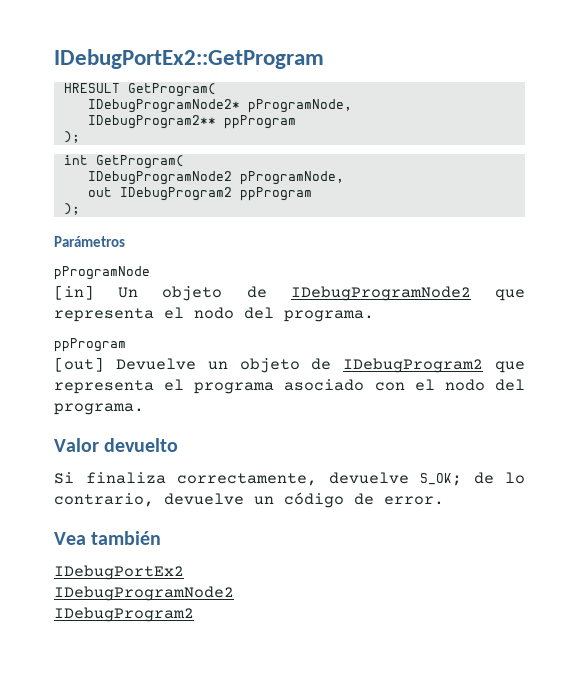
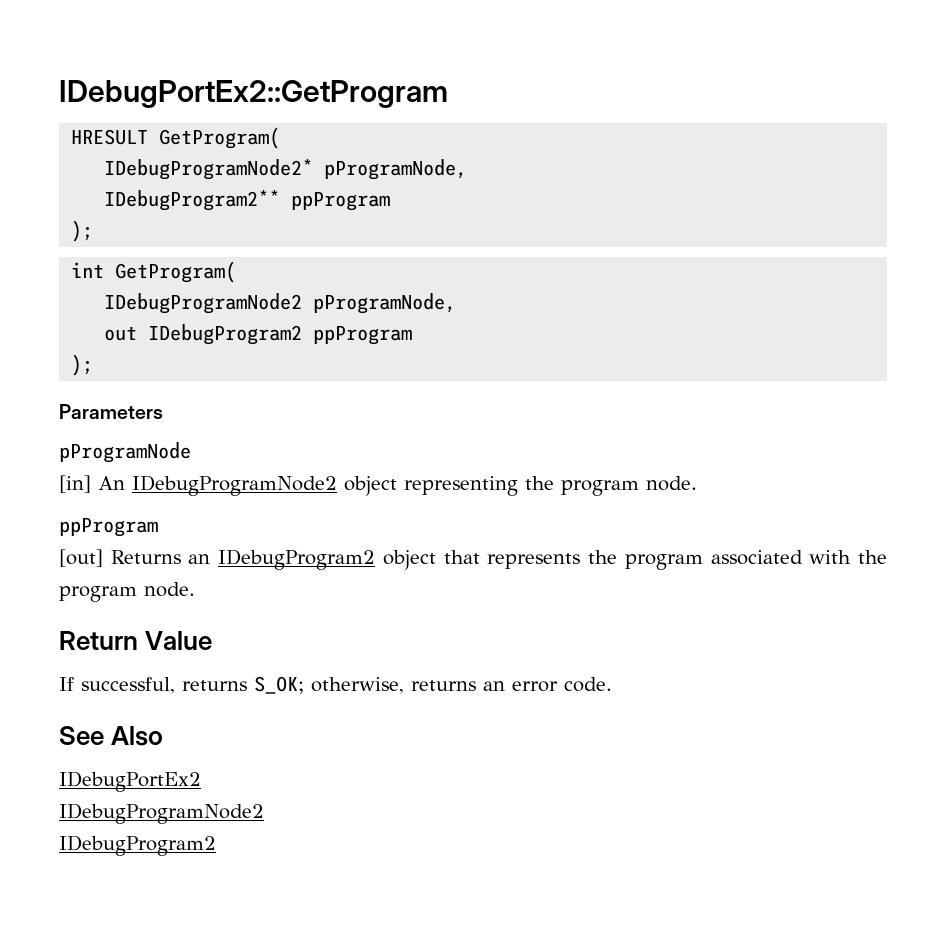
- Parámetros
+ Parameters
- [in] Un objeto de IDebugProgramNode2 que representa el nodo del programa.
+ [in] An IDebugProgramNode2 object representing the program node.
  ppProgram
- [out] Devuelve un objeto de IDebugProgram2 que representa el programa asociado con el nodo del programa.
- Valor devuelto
- Si finaliza correctamente, devuelve S_OK; de lo contrario, devuelve un código de error.
- Vea también
+ [out] Returns an IDebugProgram2 object that represents the program associated with the program node.
+ Return Value
+ If successful, returns S_OK; otherwise, returns an error code.
+ See Also

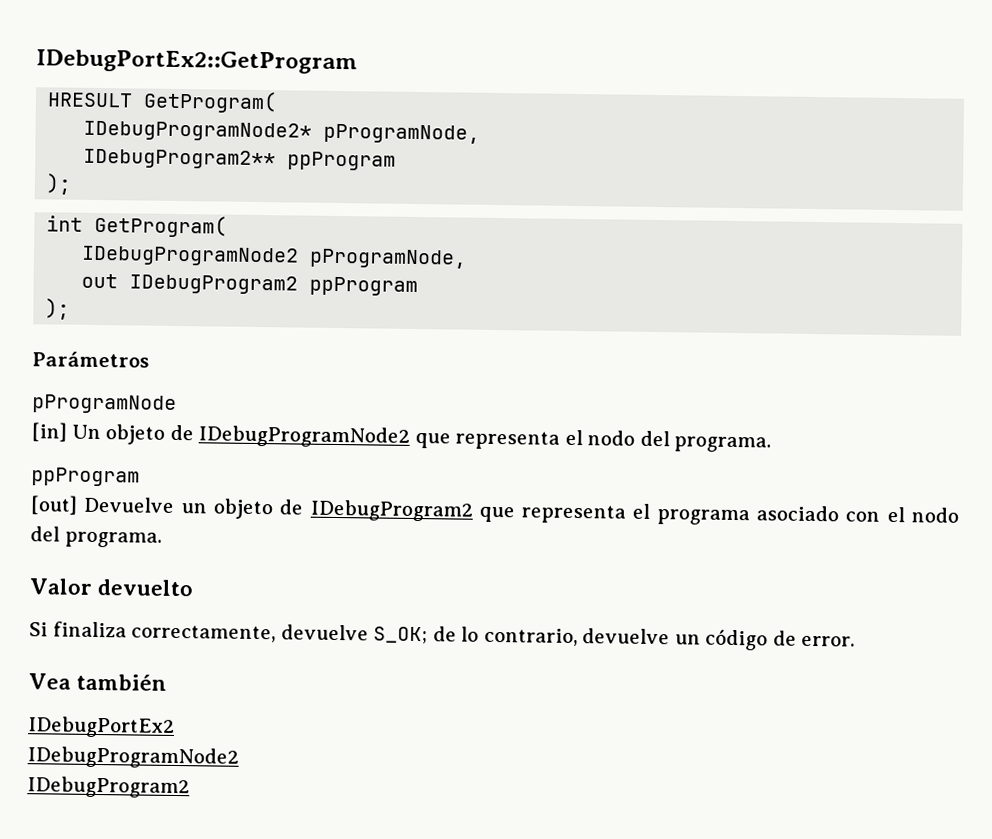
- Parameters
+ Parámetros
- [in] An IDebugProgramNode2 object representing the program node.
+ [in] Un objeto de IDebugProgramNode2 que representa el nodo del programa.
  ppProgram
- [out] Returns an IDebugProgram2 object that represents the program associated with the program node.
- Return Value
- If successful, returns S_OK; otherwise, returns an error code.
- See Also
+ [out] Devuelve un objeto de IDebugProgram2 que representa el programa asociado con el nodo del programa.
+ Valor devuelto
+ Si finaliza correctamente, devuelve S_OK; de lo contrario, devuelve un código de error.
+ Vea también

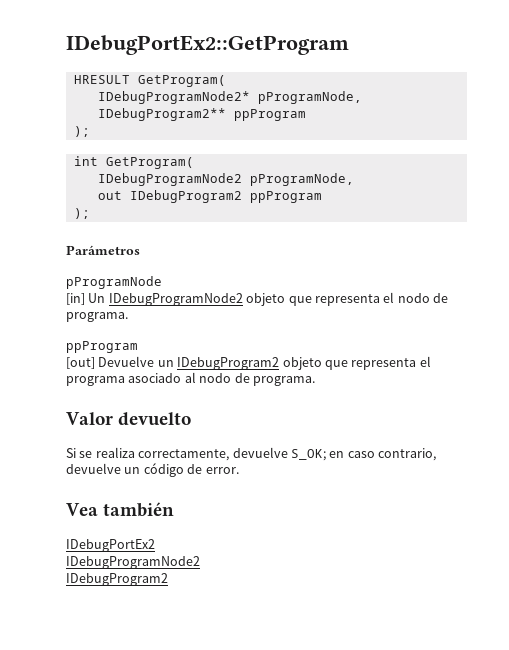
- [in] Un objeto de IDebugProgramNode2 que representa el nodo del programa.
+ [in] Un IDebugProgramNode2 objeto que representa el nodo de programa.
- [out] Devuelve un objeto de IDebugProgram2 que representa el programa asociado con el nodo del programa.
+ [out] Devuelve un IDebugProgram2 objeto que representa el programa asociado al nodo de programa.
- Si finaliza correctamente, devuelve S_OK; de lo contrario, devuelve un código de error.
+ Si se realiza correctamente, devuelve S_OK; en caso contrario, devuelve un código de error.

